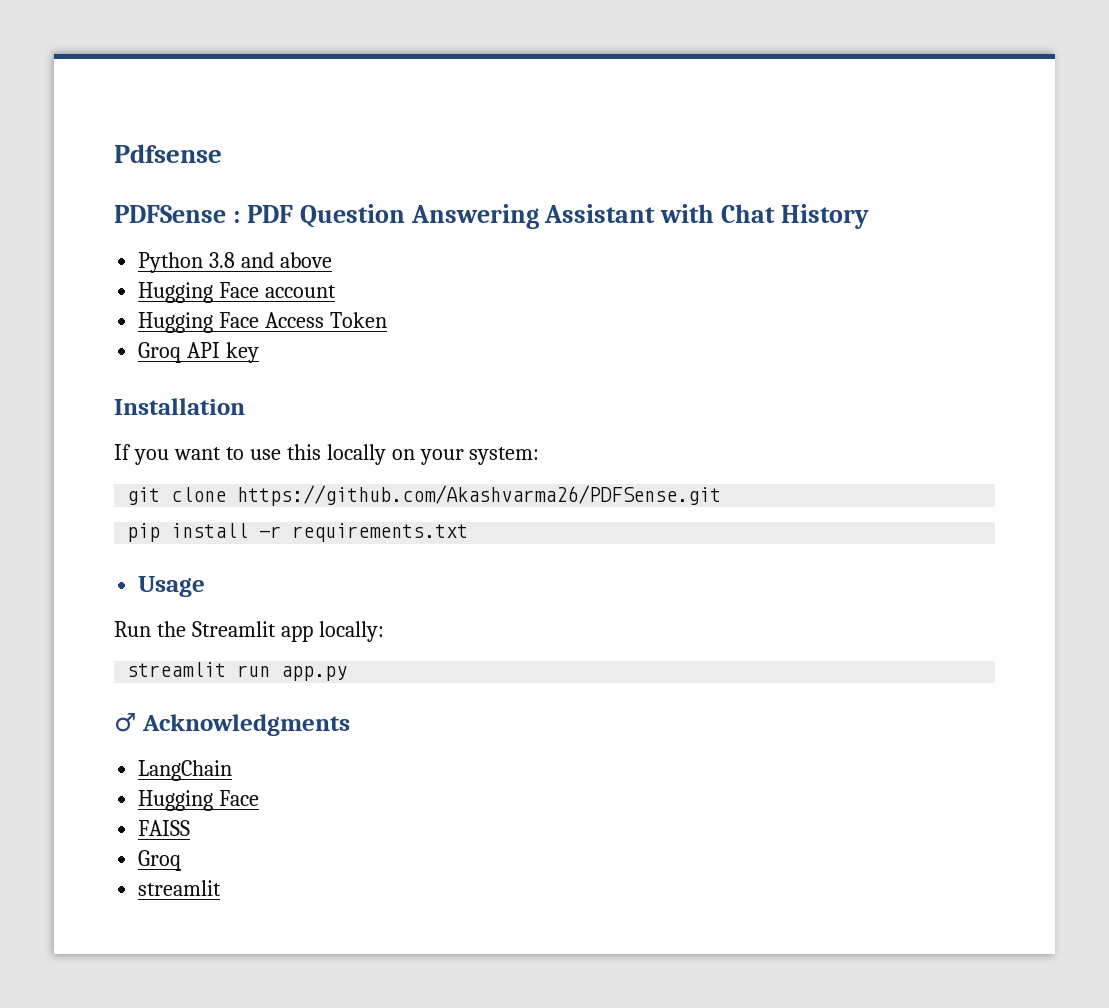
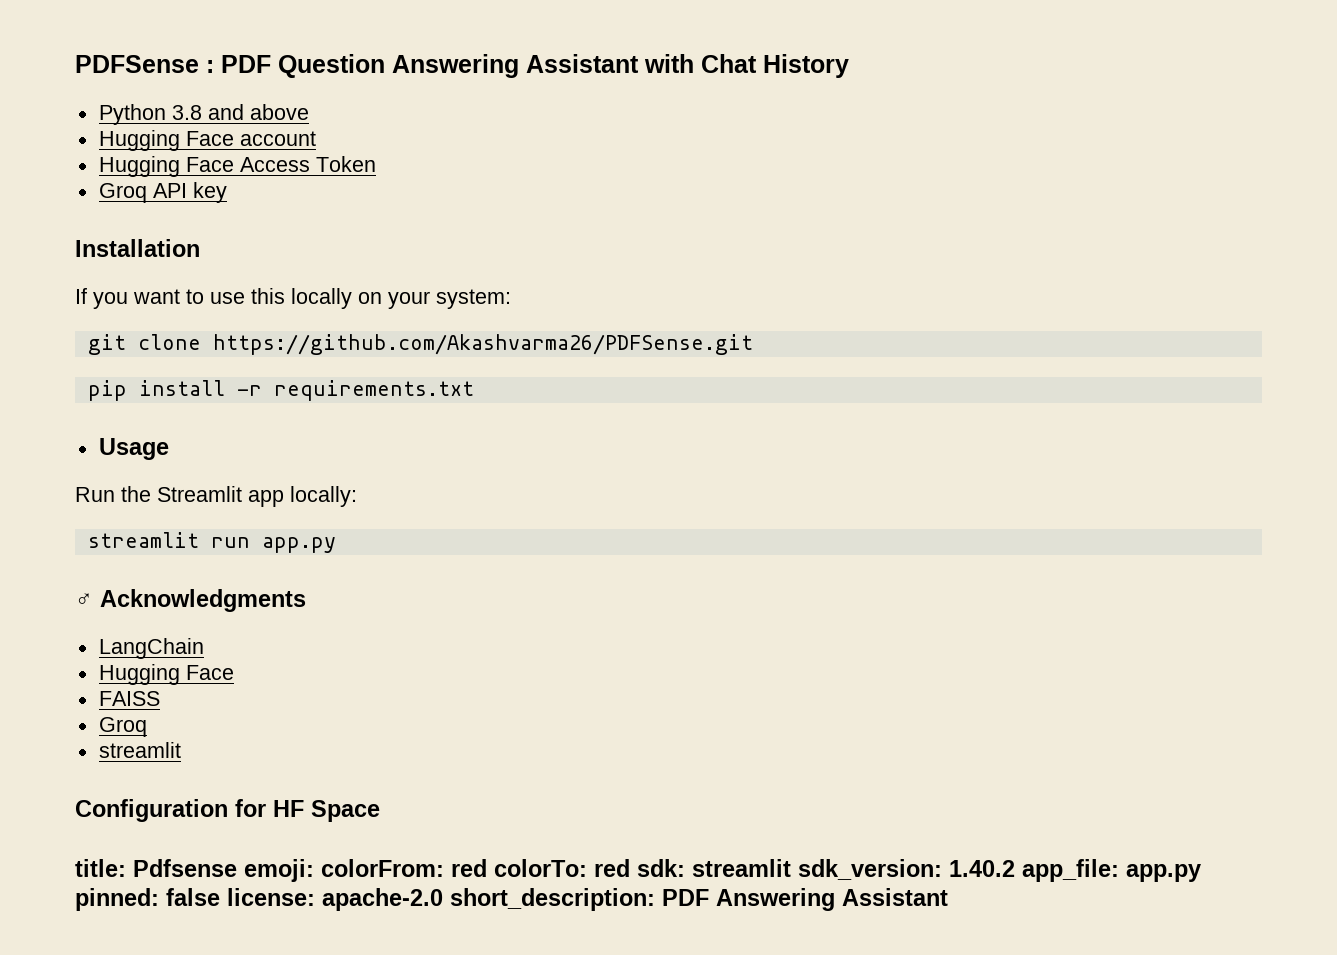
- Pdfsense
+ Configuration for HF Space
+ title: Pdfsense emoji: colorFrom: red colorTo: red sdk: streamlit sdk_version: 1.40.2 app_file: app.py pinned: false license: apache-2.0 short_description: PDF Answering Assistant

